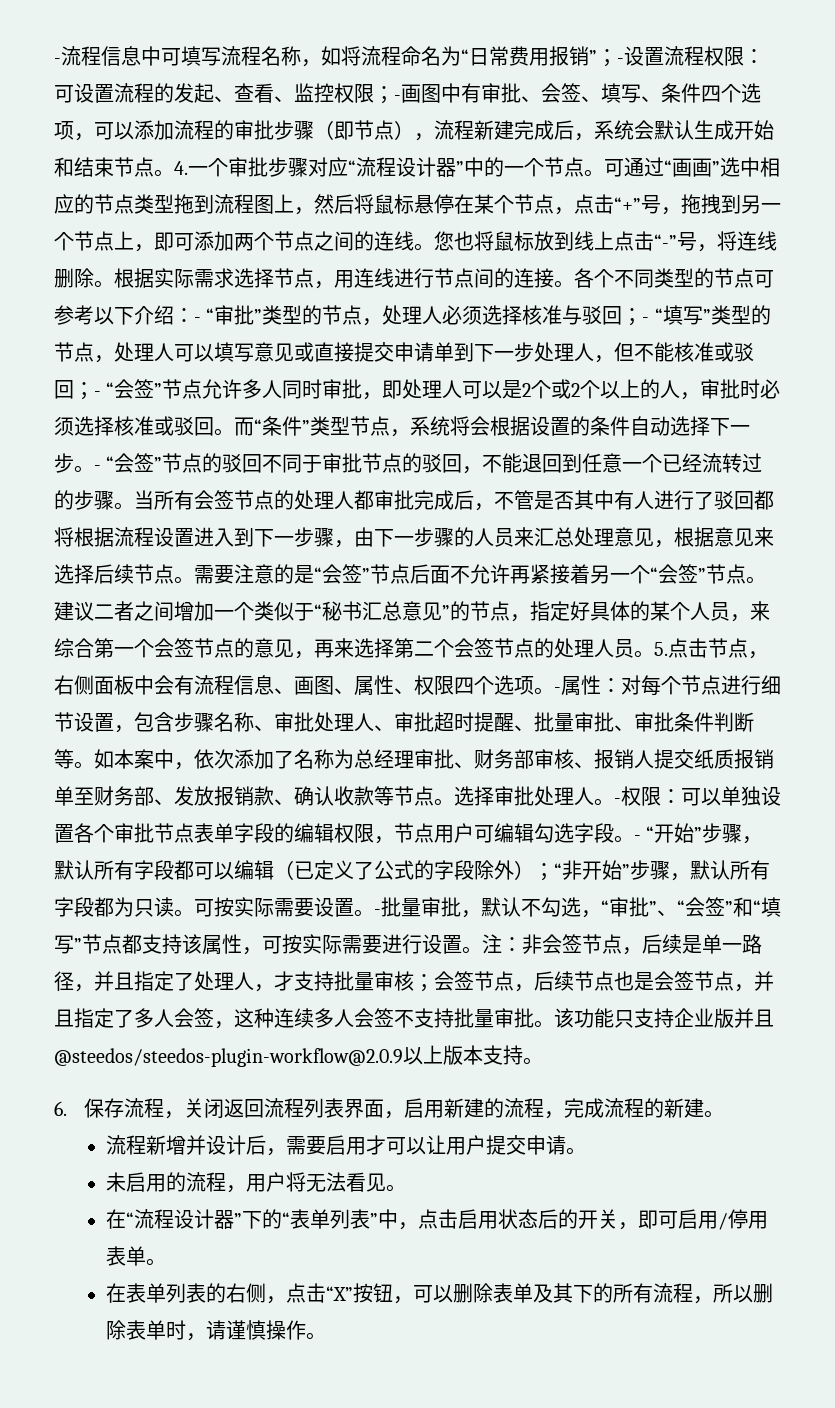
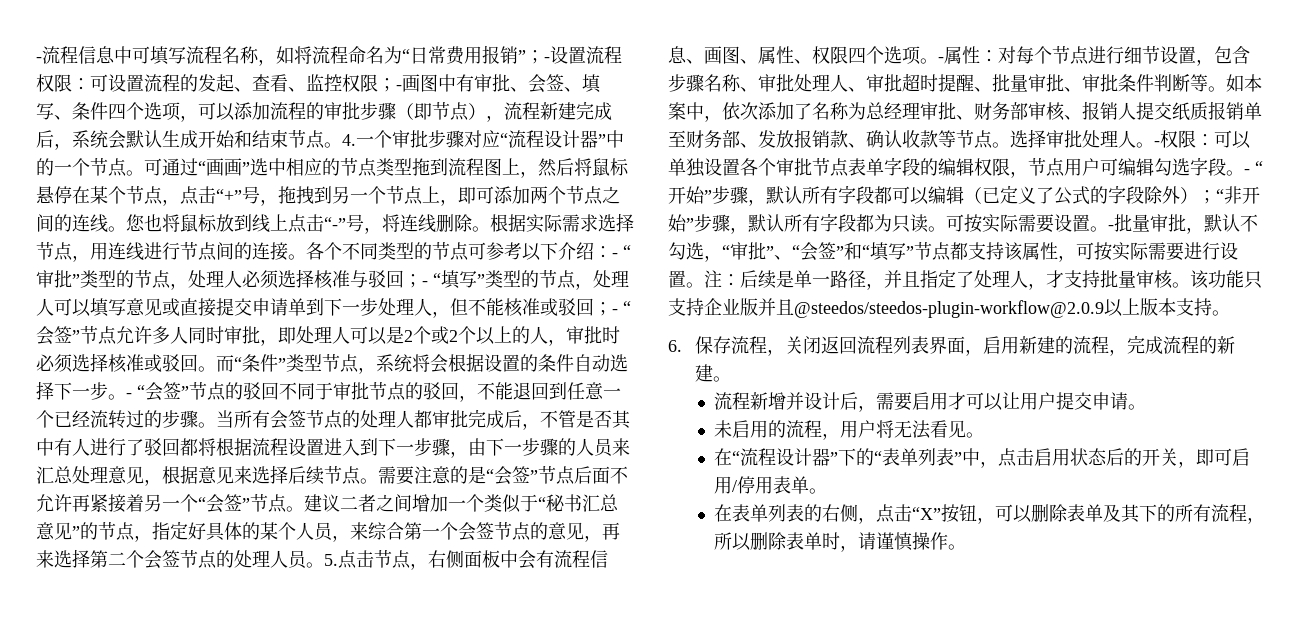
- 注：非会签节点，后续是单一路径，并且指定了处理人，才支持批量审核；会签节点，后续节点也是会签节点，并且指定了多人会签，这种连续多人会签不支持批量审批。
+ 注：后续是单一路径，并且指定了处理人，才支持批量审核。

